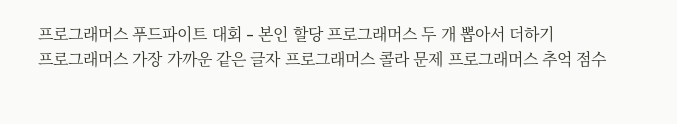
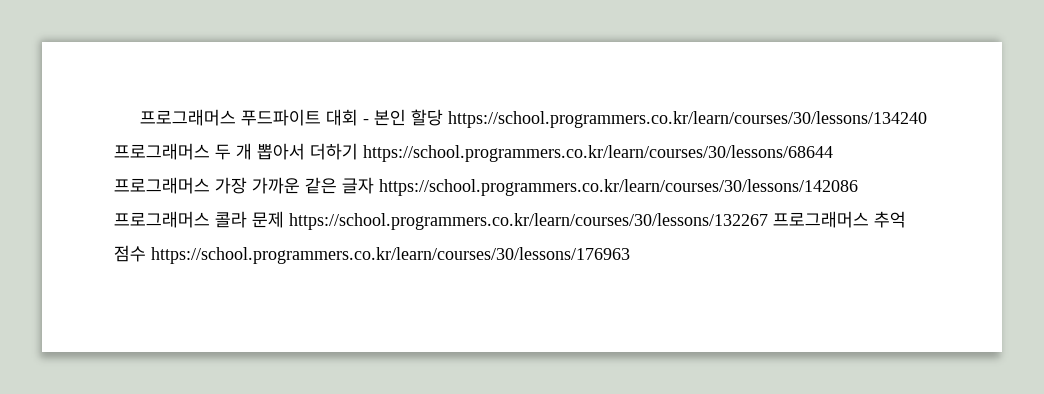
- 프로그래머스 푸드파이트 대회 - 본인 할당 프로그래머스 두 개 뽑아서 더하기 프로그래머스 가장 가까운 같은 글자 프로그래머스 콜라 문제 프로그래머스 추억 점수
+ 프로그래머스 푸드파이트 대회 - 본인 할당 https://school.programmers.co.kr/learn/courses/30/lessons/134240 프로그래머스 두 개 뽑아서 더하기 https://school.programmers.co.kr/learn/courses/30/lessons/68644 프로그래머스 가장 가까운 같은 글자 https://school.programmers.co.kr/learn/courses/30/lessons/142086 프로그래머스 콜라 문제 https://school.programmers.co.kr/learn/courses/30/lessons/132267 프로그래머스 추억 점수 https://school.programmers.co.kr/learn/courses/30/lessons/176963

